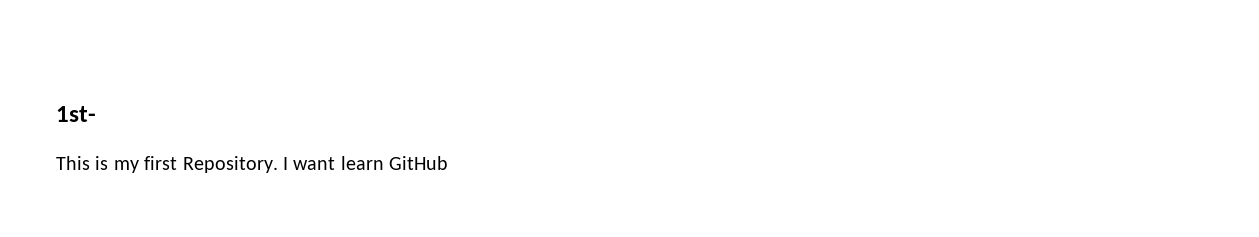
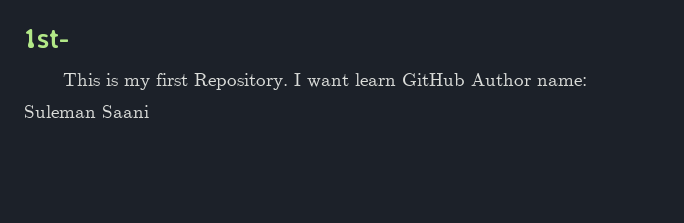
- I want learn GitHub
+ I want learn GitHub Author name: Suleman Saani

